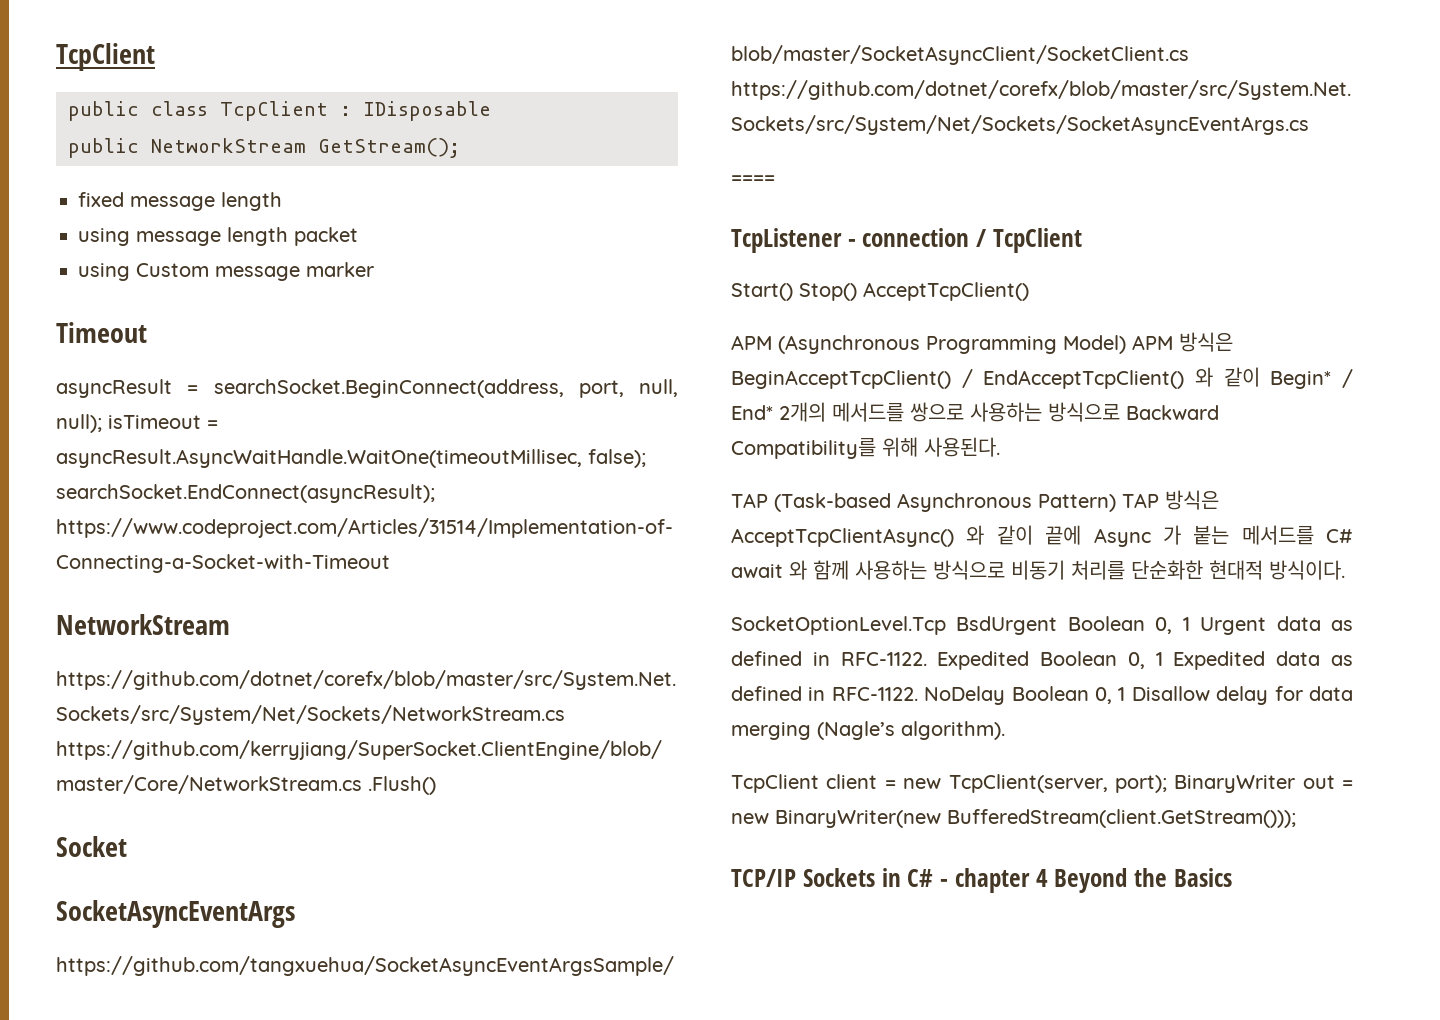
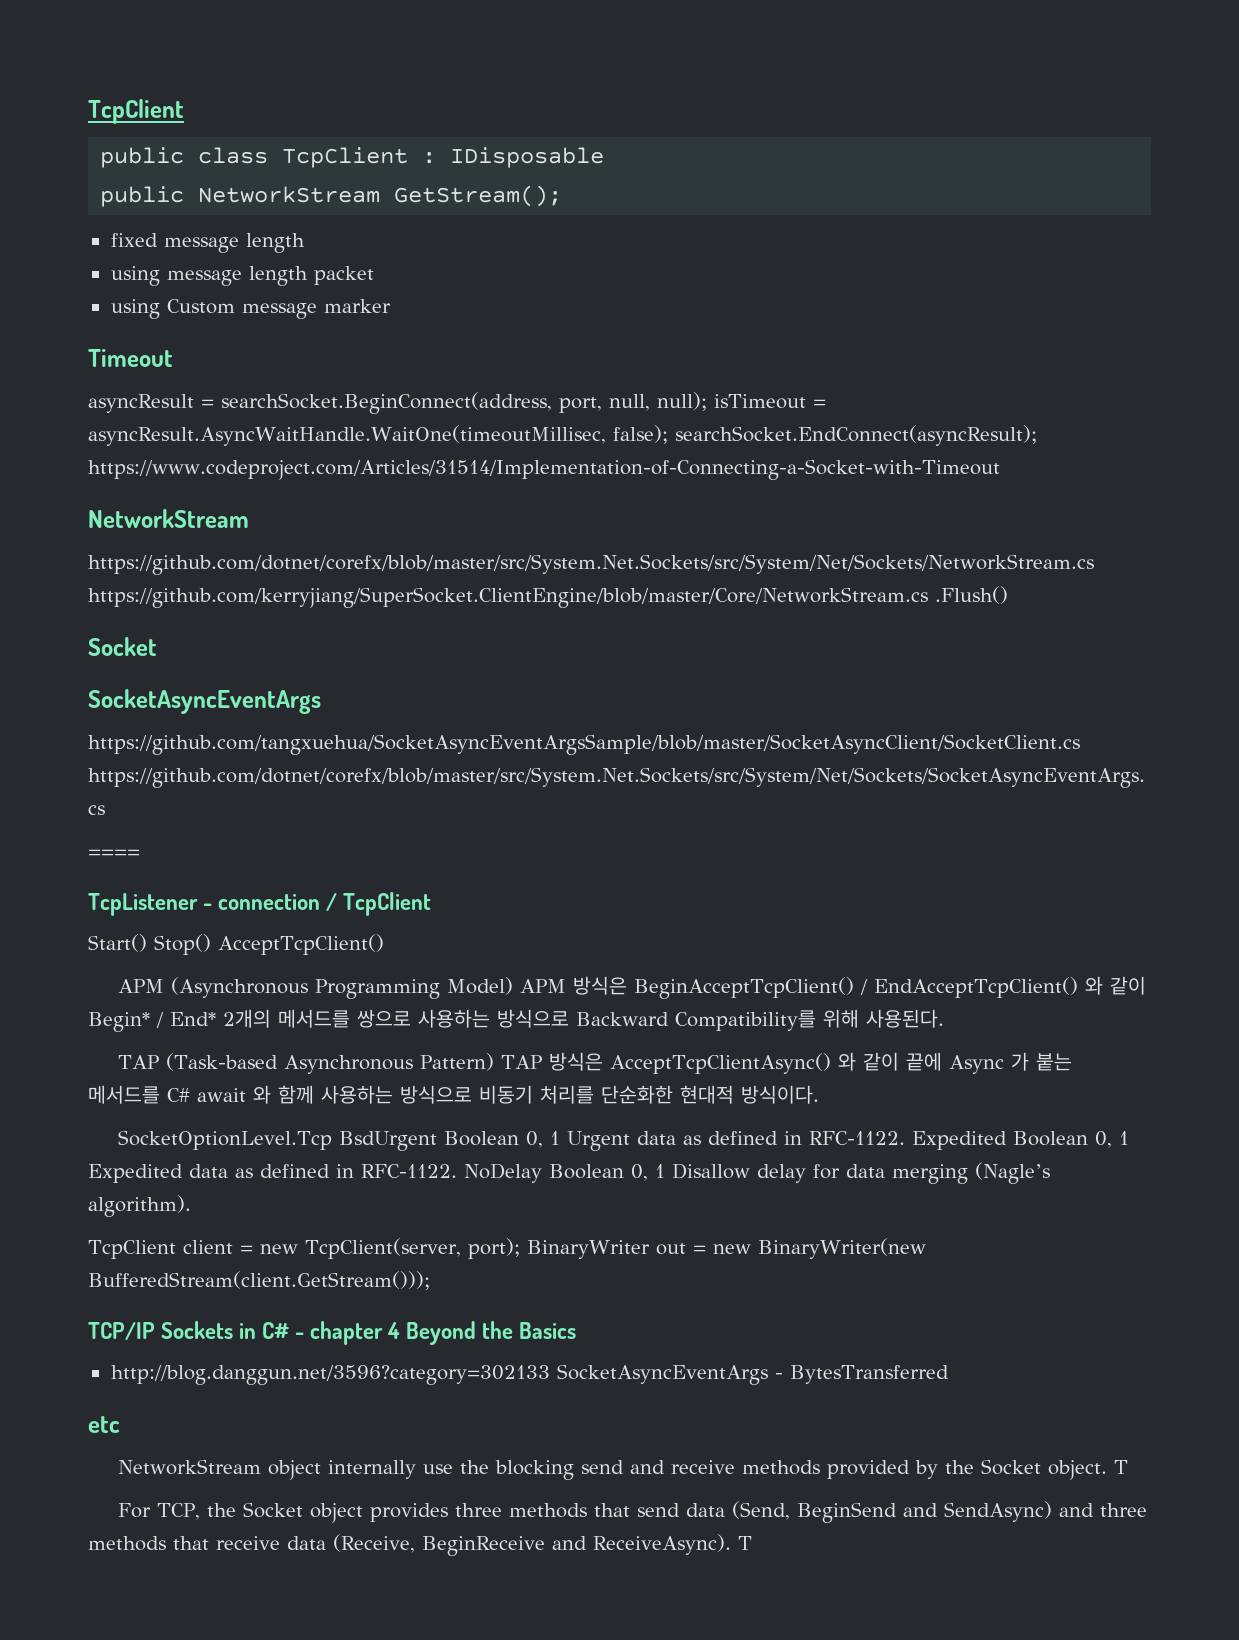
+ http://blog.danggun.net/3596?category=302133 SocketAsyncEventArgs - BytesTransferred
+ etc
+ NetworkStream object internally use the blocking send and receive methods provided by the Socket object. T
+ For TCP, the Socket object provides three methods that send data (Send, BeginSend and SendAsync) and three methods that receive data (Receive, BeginReceive and ReceiveAsync). T

